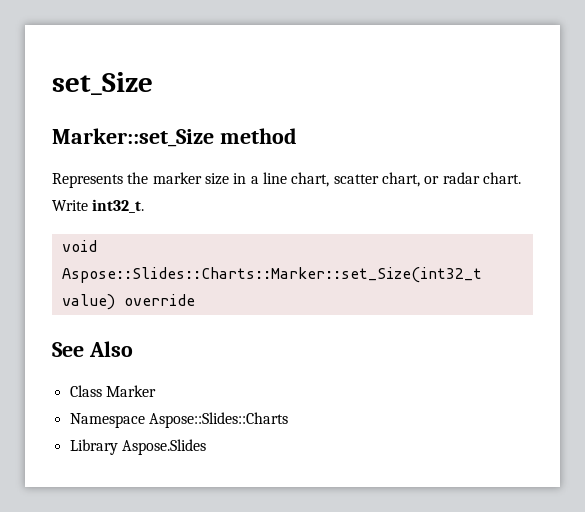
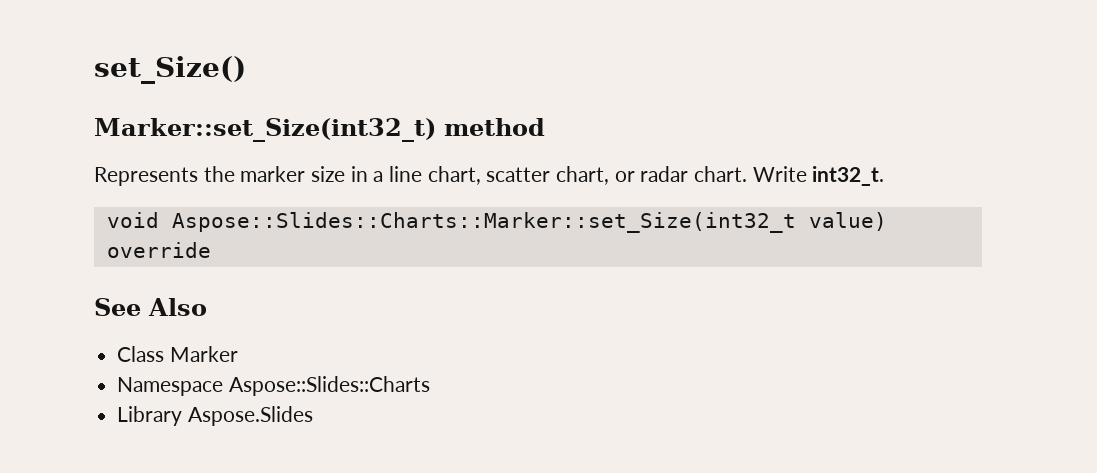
- set_Size
- Marker::set_Size method
+ set_Size()
+ Marker::set_Size(int32_t) method

